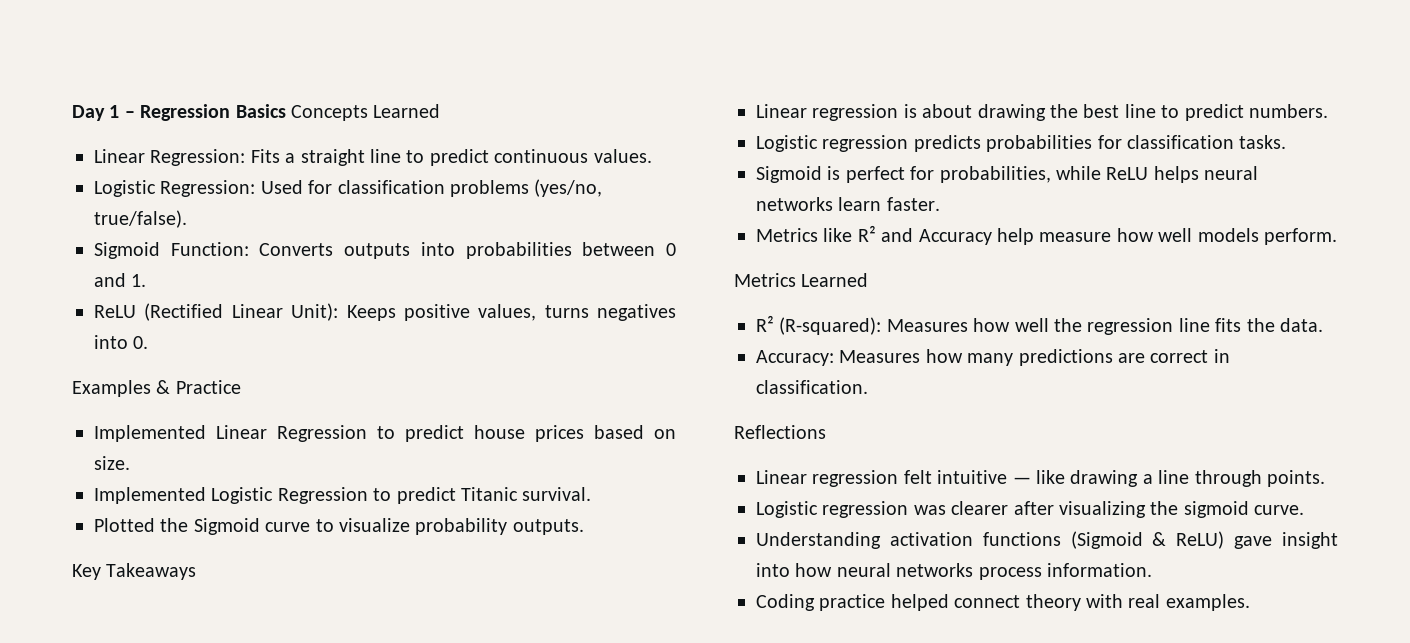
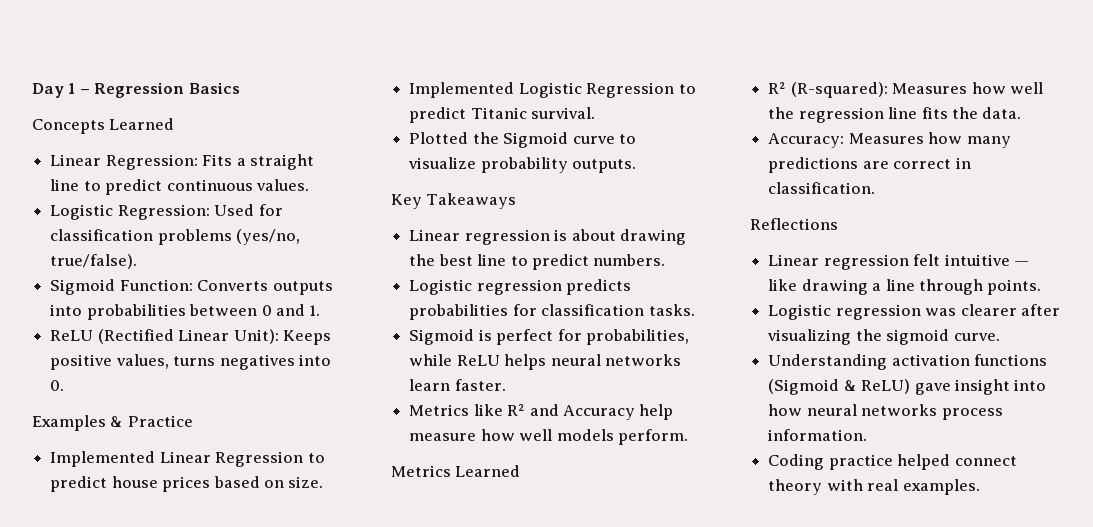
- Day 1 – Regression Basics Concepts Learned
+ Day 1 – Regression Basics
+ Concepts Learned

